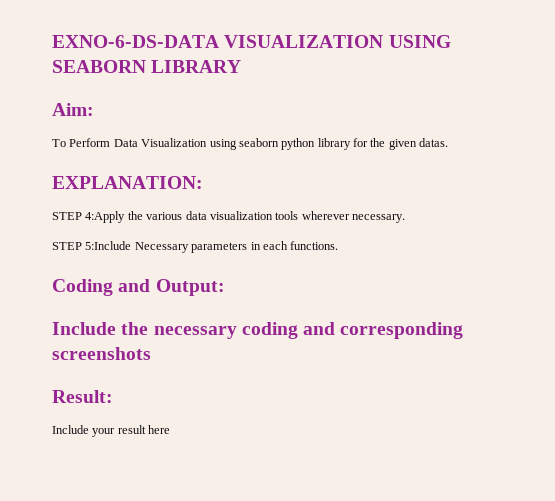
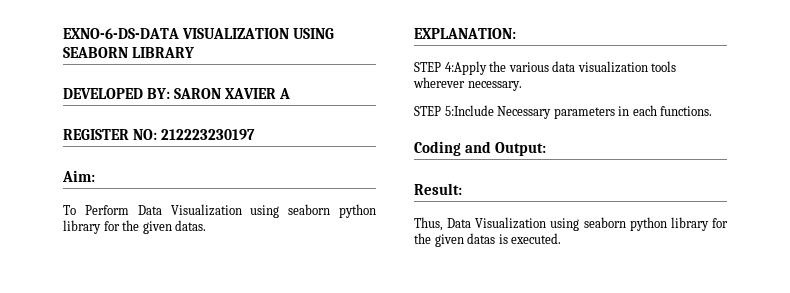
+ DEVELOPED BY: SARON XAVIER A
+ REGISTER NO: 212223230197
- Include the necessary coding and corresponding screenshots
  Result:
- Include your result here
+ Thus, Data Visualization using seaborn python library for the given datas is executed.

